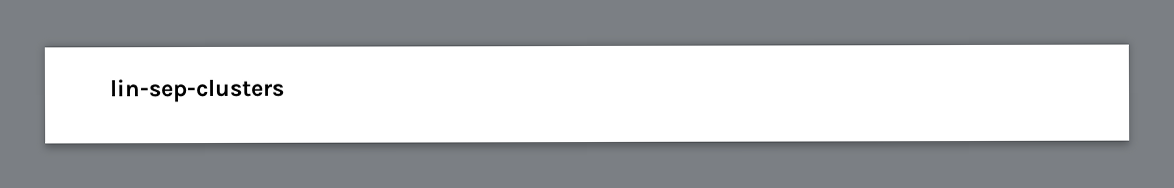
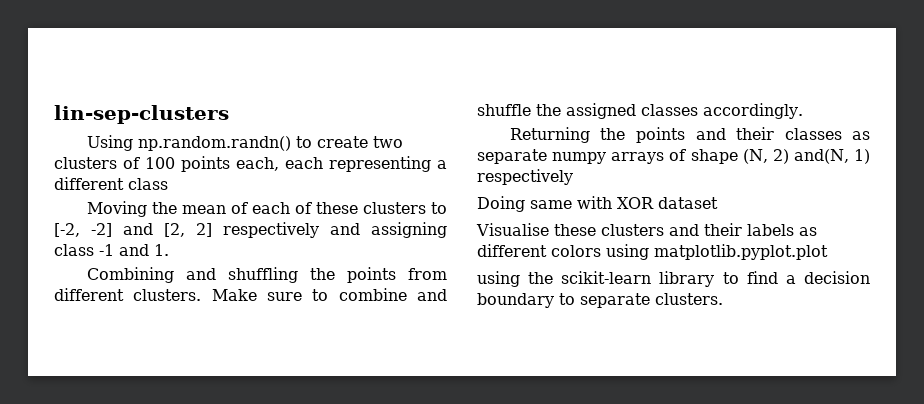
+ Using np.random.randn() to create two clusters of 100 points each, each representing a different class
+ Moving the mean of each of these clusters to [-2, -2] and [2, 2] respectively and assigning class -1 and 1.
+ Combining and shuffling the points from different clusters. Make sure to combine and shuffle the assigned classes accordingly.
+ Returning the points and their classes as separate numpy arrays of shape (N, 2) and(N, 1) respectively
+ Doing same with XOR dataset
+ Visualise these clusters and their labels as different colors using matplotlib.pyplot.plot
+ using the scikit-learn library to find a decision boundary to separate clusters.

